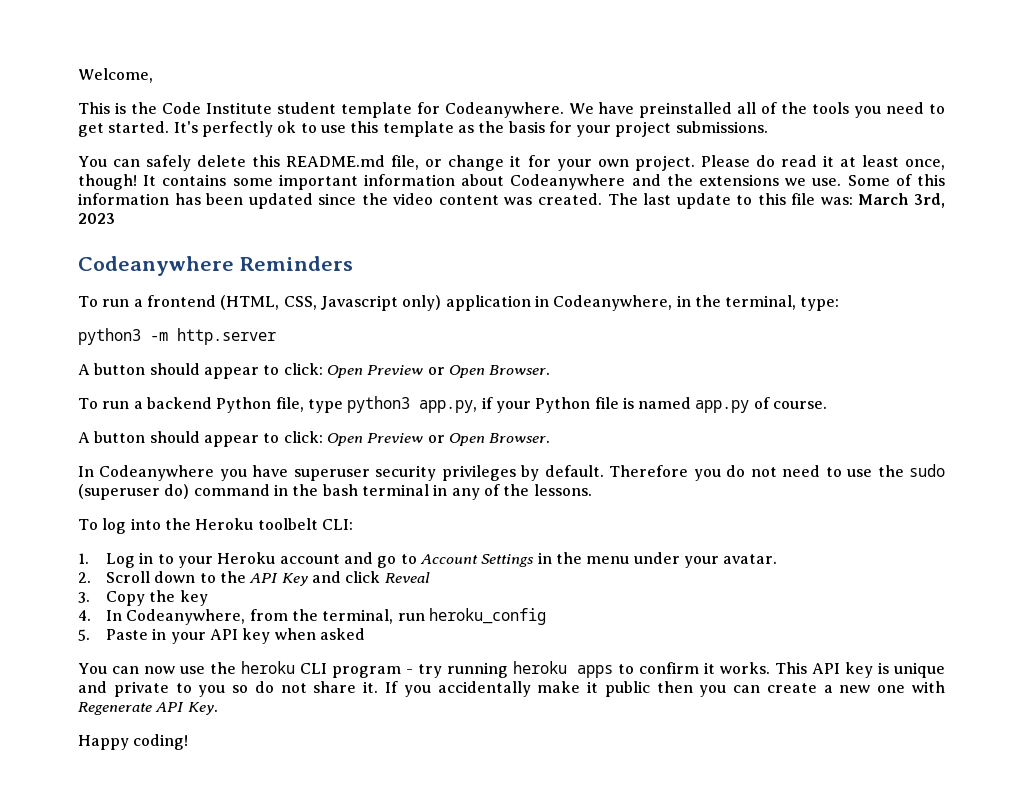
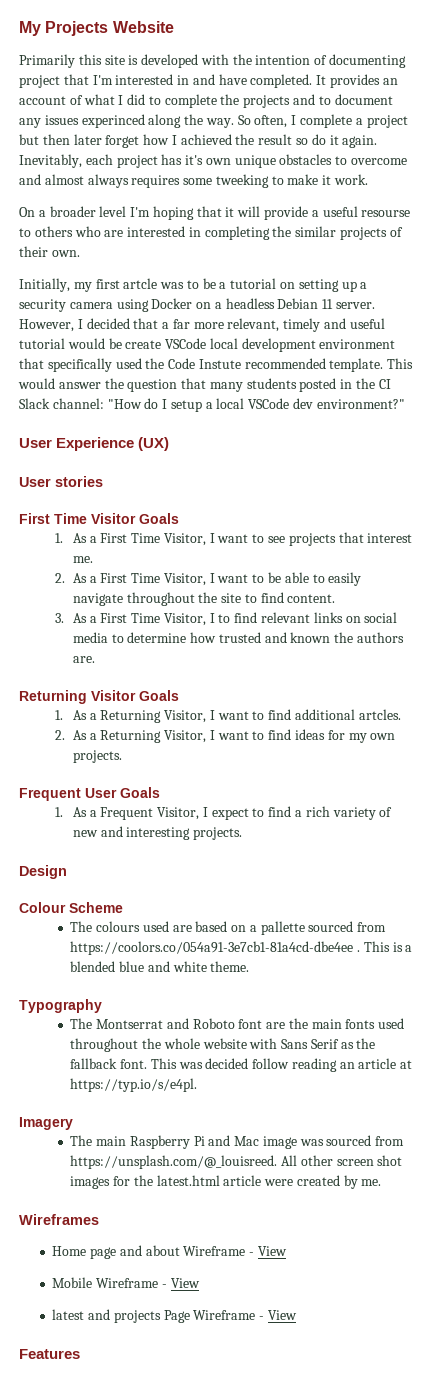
- Welcome,
- This is the Code Institute student template for Codeanywhere. We have preinstalled all of the tools you need to get started. It's perfectly ok to use this template as the basis for your project submissions.
- You can safely delete this README.md file, or change it for your own project. Please do read it at least once, though! It contains some important information about Codeanywhere and the extensions we use. Some of this information has been updated since the video content was created. The last update to this file was: March 3rd, 2023
- Codeanywhere Reminders
- To run a frontend (HTML, CSS, Javascript only) application in Codeanywhere, in the terminal, type:
- python3 -m http.server
- A button should appear to click: Open Preview or Open Browser.
- To run a backend Python file, type python3 app.py, if your Python file is named app.py of course.
- A button should appear to click: Open Preview or Open Browser.
- In Codeanywhere you have superuser security privileges by default. Therefore you do not need to use the sudo (superuser do) command in the bash terminal in any of the lessons.
- To log into the Heroku toolbelt CLI:
- 1. Log in to your Heroku account and go to Account Settings in the menu under your avatar.
- 2. Scroll down to the API Key and click Reveal
- 3. Copy the key
- 4. In Codeanywhere, from the terminal, run heroku_config
- 5. Paste in your API key when asked
- You can now use the heroku CLI program - try running heroku apps to confirm it works. This API key is unique and private to you so do not share it. If you accidentally make it public then you can create a new one with Regenerate API Key.
- Happy coding!
+ My Projects Website
+ Primarily this site is developed with the intention of documenting project that I'm interested in and have completed. It provides an account of what I did to complete the projects and to document any issues experinced along the way. So often, I complete a project but then later forget how I achieved the result so do it again. Inevitably, each project has it's own unique obstacles to overcome and almost always requires some tweeking to make it work.
+ On a broader level I'm hoping that it will provide a useful resourse to others who are interested in completing the similar projects of their own.
+ Initially, my first artcle was to be a tutorial on setting up a security camera using Docker on a headless Debian 11 server. However, I decided that a far more relevant, timely and useful tutorial would be create VSCode local development environment that specifically used the Code Instute recommended template. This would answer the question that many students posted in the CI Slack channel: "How do I setup a local VSCode dev environment?"
+ User Experience (UX)
+ User stories
+ First Time Visitor Goals
+ 1. As a First Time Visitor, I want to see projects that interest me.
+ 2. As a First Time Visitor, I want to be able to easily navigate throughout the site to find content.
+ 3. As a First Time Visitor, I to find relevant links on social media to determine how trusted and known the authors are.
+ Returning Visitor Goals
+ 1. As a Returning Visitor, I want to find additional artcles.
+ 2. As a Returning Visitor, I want to find ideas for my own projects.
+ Frequent User Goals
+ 1. As a Frequent Visitor, I expect to find a rich variety of new and interesting projects.
+ Design
+ Colour Scheme
+ The colours used are based on a pallette sourced from https://coolors.co/054a91-3e7cb1-81a4cd-dbe4ee . This is a blended blue and white theme.
+ Typography
+ The Montserrat and Roboto font are the main fonts used throughout the whole website with Sans Serif as the fallback font. This was decided follow reading an article at https://typ.io/s/e4pl.
+ Imagery
+ The main Raspberry Pi and Mac image was sourced from https://unsplash.com/@_louisreed. All other screen shot images for the latest.html article were created by me.
+ Wireframes
+ Home page and about Wireframe - View
+ Mobile Wireframe - View
+ latest and projects Page Wireframe - View
+ Features

